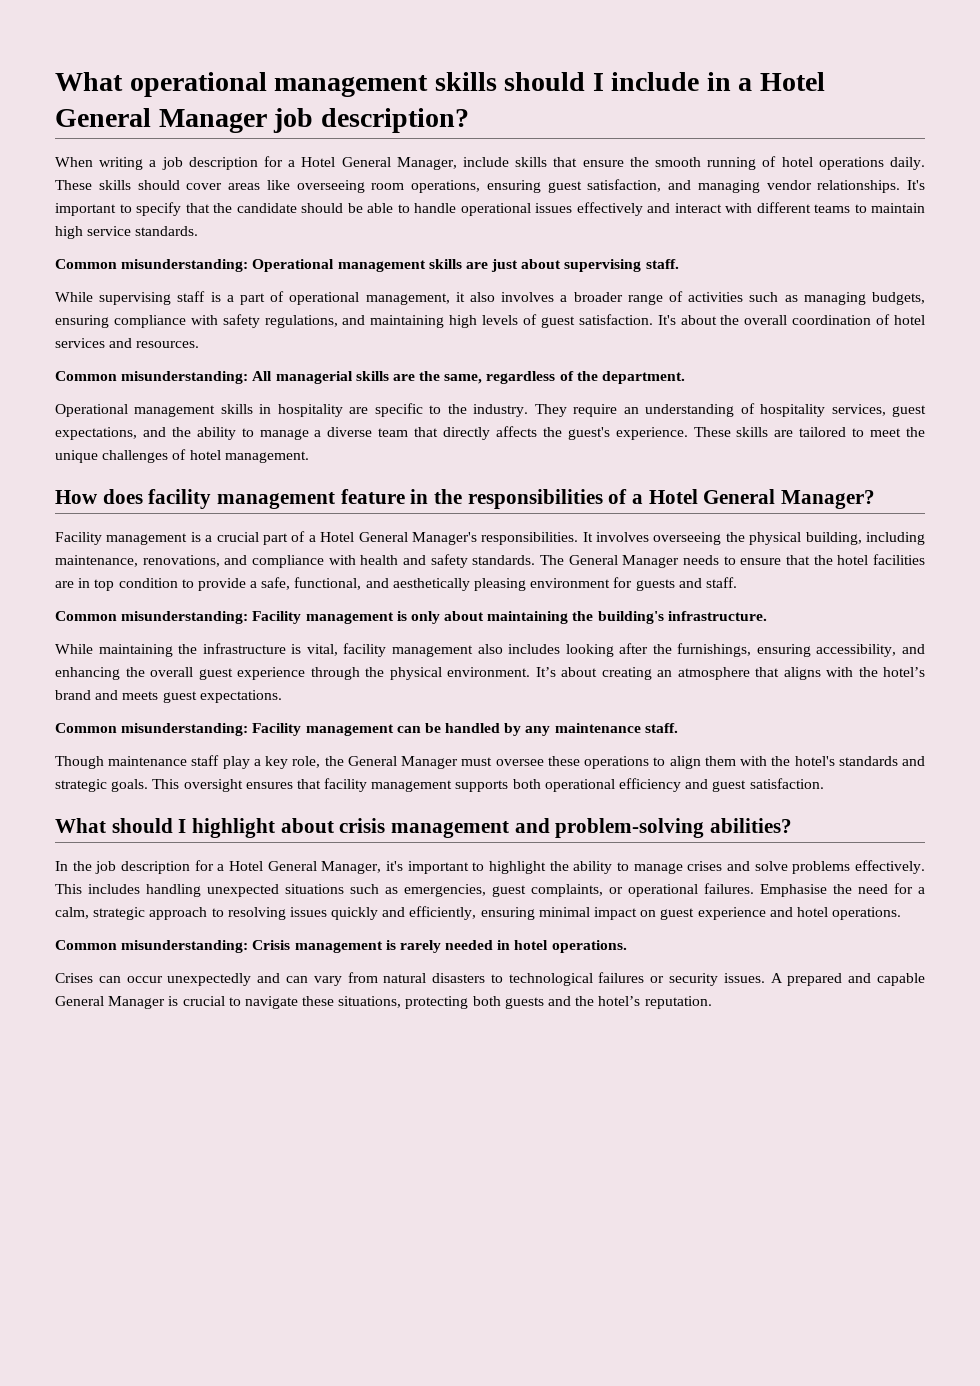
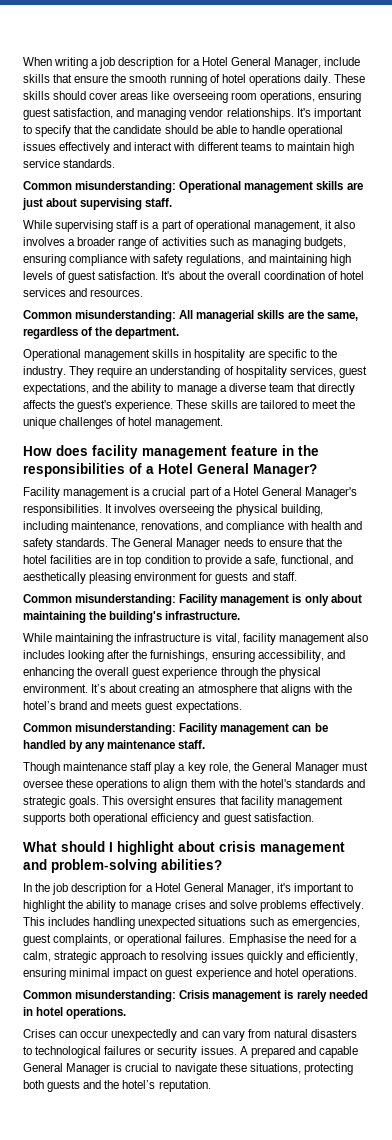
- What operational management skills should I include in a Hotel General Manager job description?

